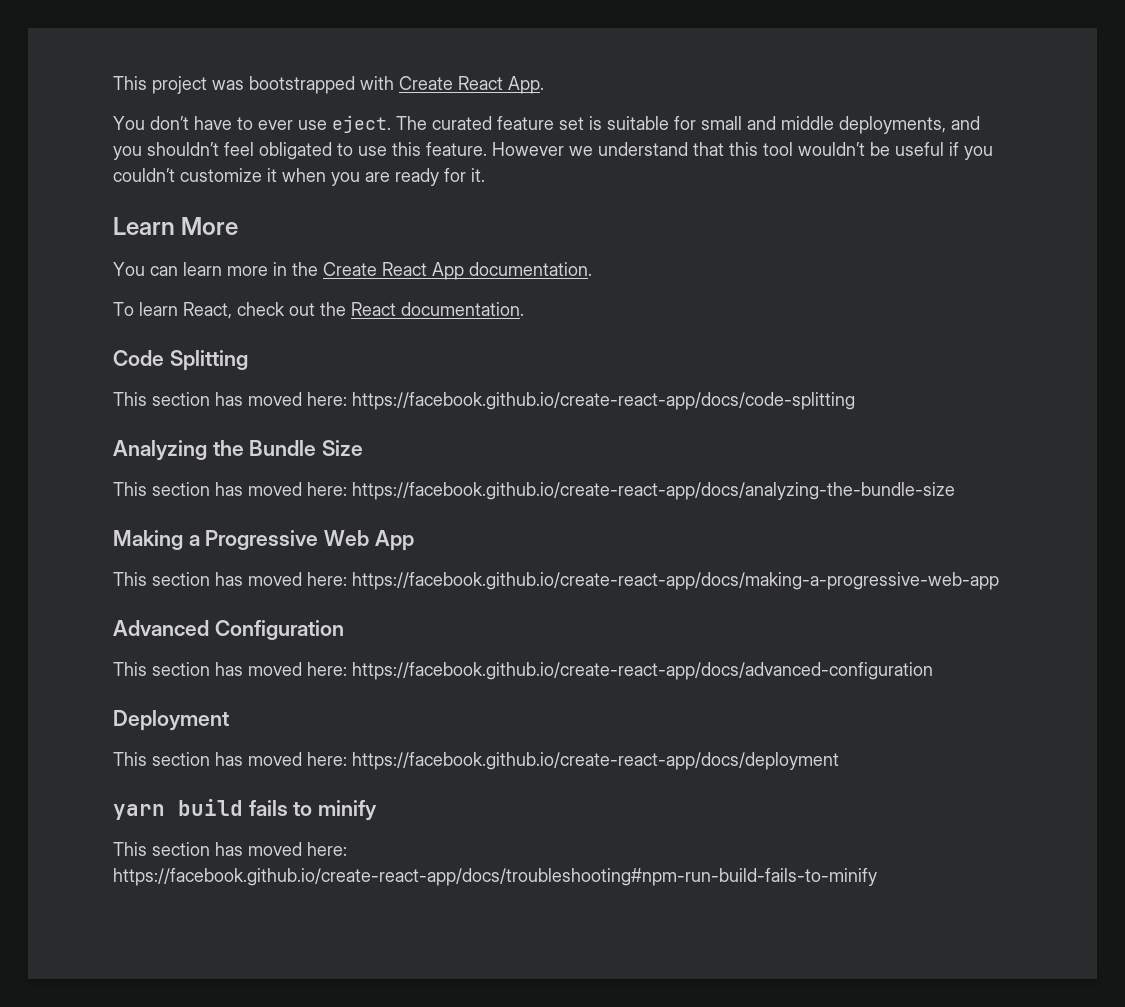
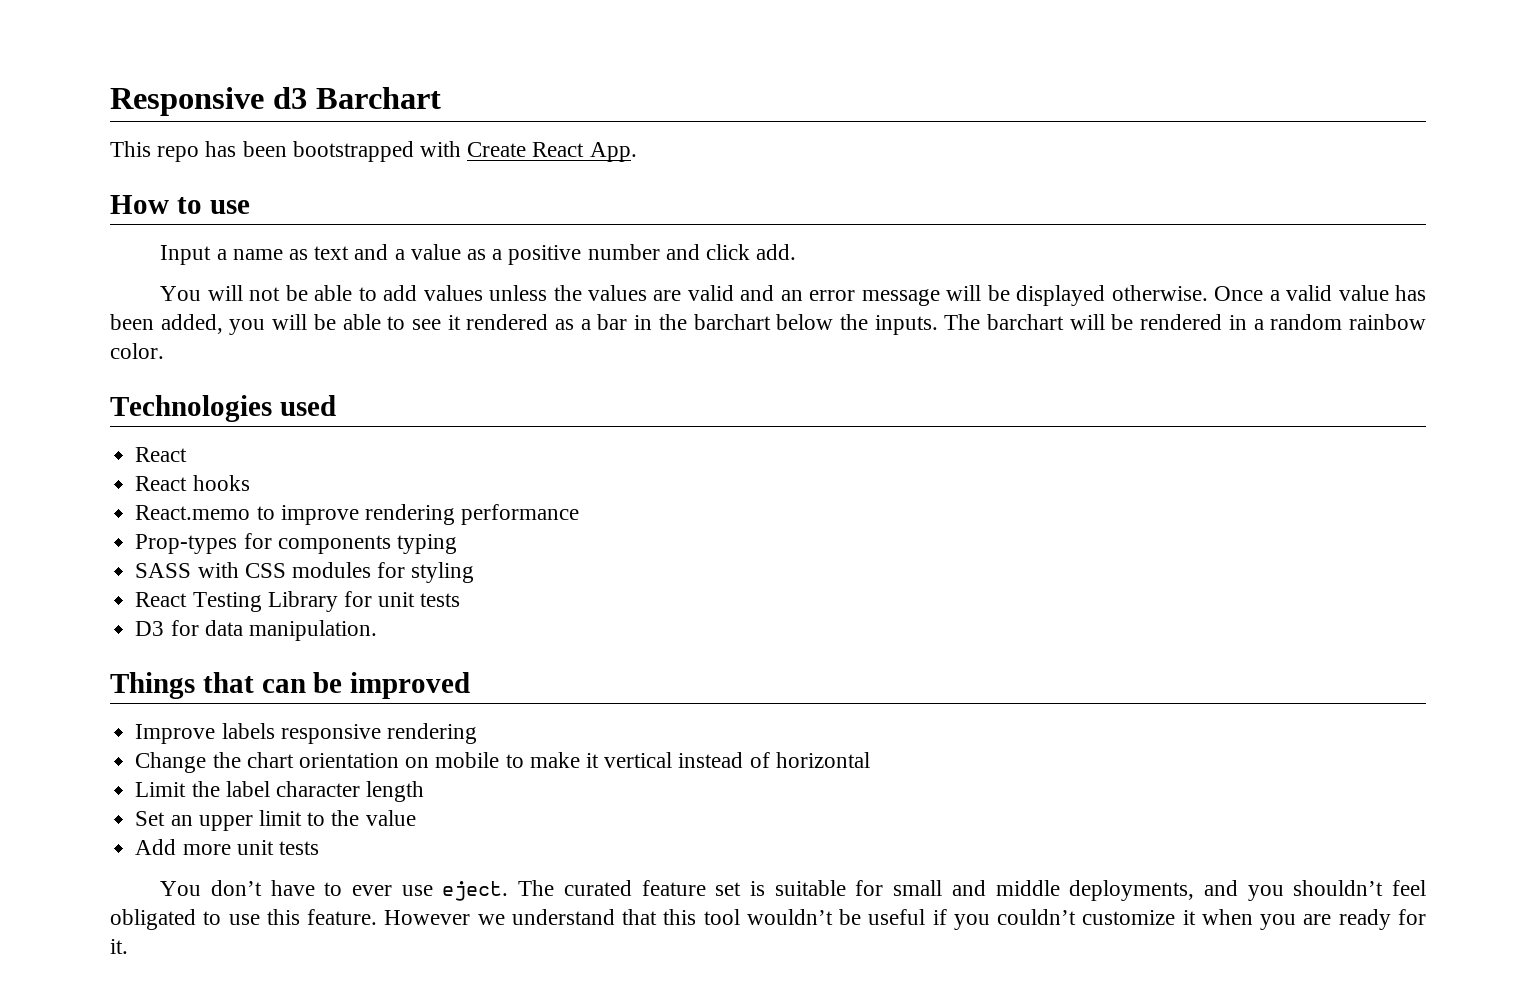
- This project was bootstrapped with Create React App.
+ Responsive d3 Barchart
+ This repo has been bootstrapped with Create React App.
+ How to use
+ Input a name as text and a value as a positive number and click add.
+ You will not be able to add values unless the values are valid and an error message will be displayed otherwise. Once a valid value has been added, you will be able to see it rendered as a bar in the barchart below the inputs. The barchart will be rendered in a random rainbow color.
+ Technologies used
+ React
+ React hooks
+ React.memo to improve rendering performance
+ Prop-types for components typing
+ SASS with CSS modules for styling
+ React Testing Library for unit tests
+ D3 for data manipulation.
+ Things that can be improved
+ Improve labels responsive rendering
+ Change the chart orientation on mobile to make it vertical instead of horizontal
+ Limit the label character length
+ Set an upper limit to the value
+ Add more unit tests
- Learn More
- You can learn more in the Create React App documentation.
- To learn React, check out the React documentation.
- Code Splitting
- This section has moved here: https://facebook.github.io/create-react-app/docs/code-splitting
- Analyzing the Bundle Size
- This section has moved here: https://facebook.github.io/create-react-app/docs/analyzing-the-bundle-size
- Making a Progressive Web App
- This section has moved here: https://facebook.github.io/create-react-app/docs/making-a-progressive-web-app
- Advanced Configuration
- This section has moved here: https://facebook.github.io/create-react-app/docs/advanced-configuration
- Deployment
- This section has moved here: https://facebook.github.io/create-react-app/docs/deployment
- yarn build fails to minify
- This section has moved here: https://facebook.github.io/create-react-app/docs/troubleshooting#npm-run-build-fails-to-minify

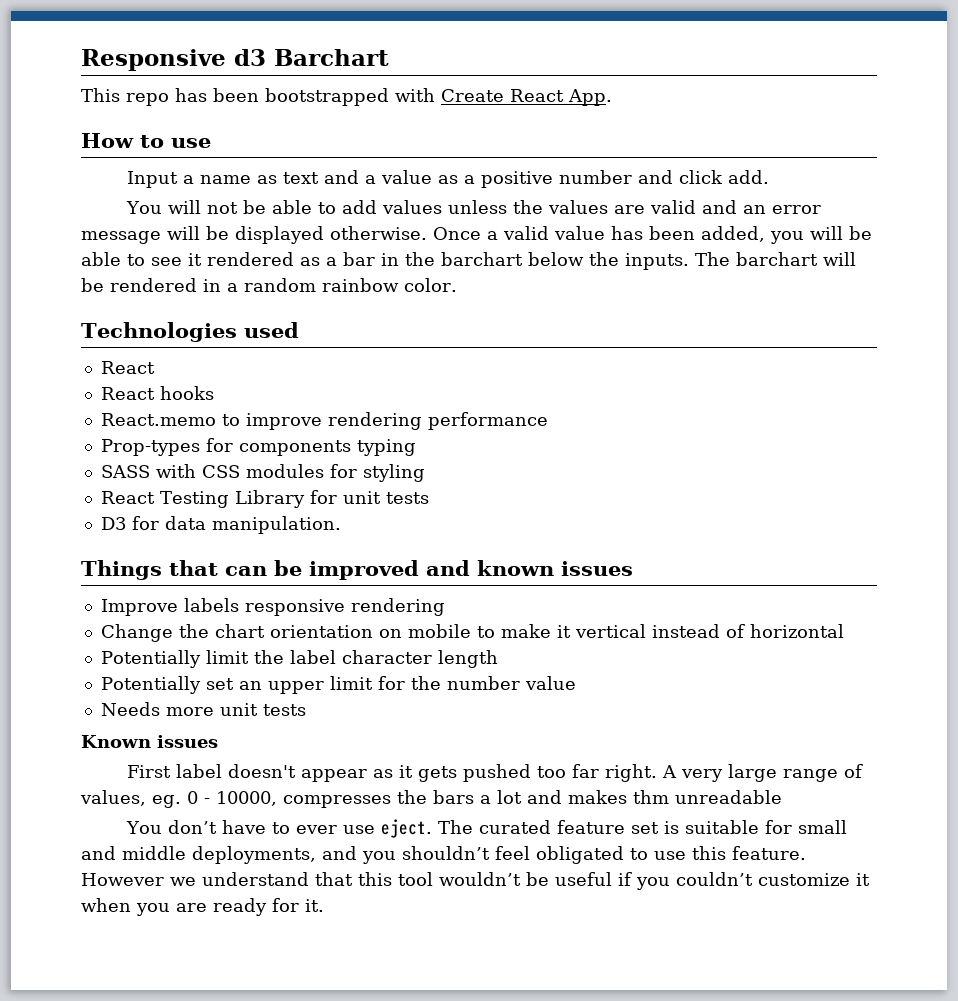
- Things that can be improved
+ Things that can be improved and known issues
- Limit the label character length
+ Potentially limit the label character length
- Set an upper limit to the value
+ Potentially set an upper limit for the number value
- Add more unit tests
+ Needs more unit tests
+ Known issues
+ First label doesn't appear as it gets pushed too far right. A very large range of values, eg. 0 - 10000, compresses the bars a lot and makes thm unreadable

